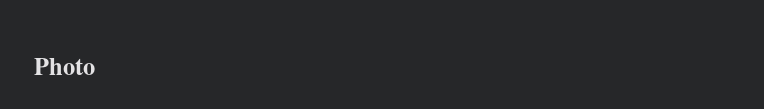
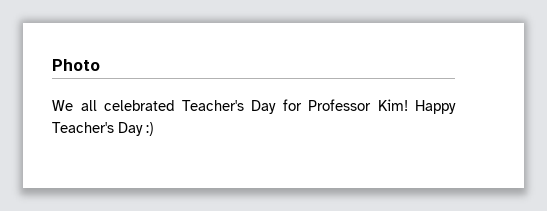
+ We all celebrated Teacher's Day for Professor Kim! Happy Teacher's Day :)

